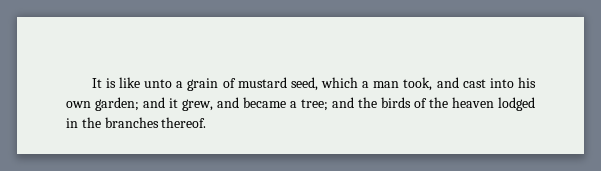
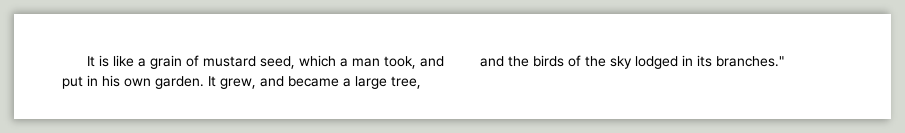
- It is like unto a grain of mustard seed, which a man took, and cast into his own garden; and it grew, and became a tree; and the birds of the heaven lodged in the branches thereof.
+ It is like a grain of mustard seed, which a man took, and put in his own garden. It grew, and became a large tree, and the birds of the sky lodged in its branches."

